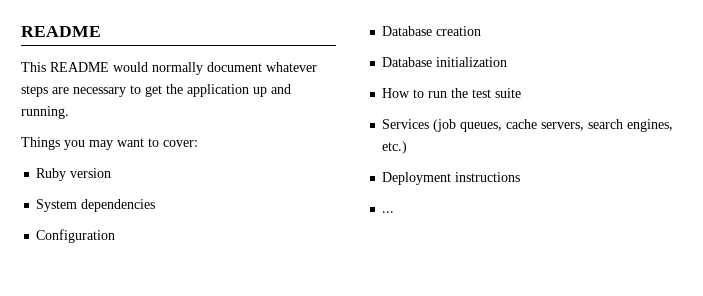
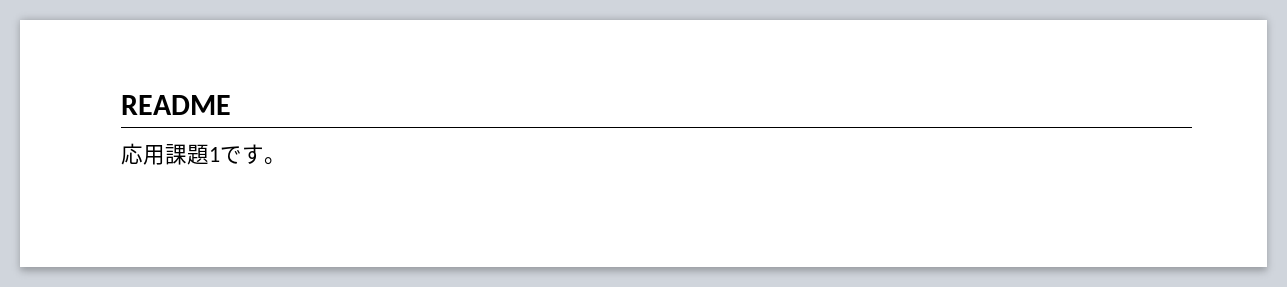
- This README would normally document whatever steps are necessary to get the application up and running.
- Things you may want to cover:
- Ruby version
- System dependencies
- Configuration
- Database creation
- Database initialization
- How to run the test suite
- Services (job queues, cache servers, search engines, etc.)
- Deployment instructions
- ...
+ 応用課題1です。

